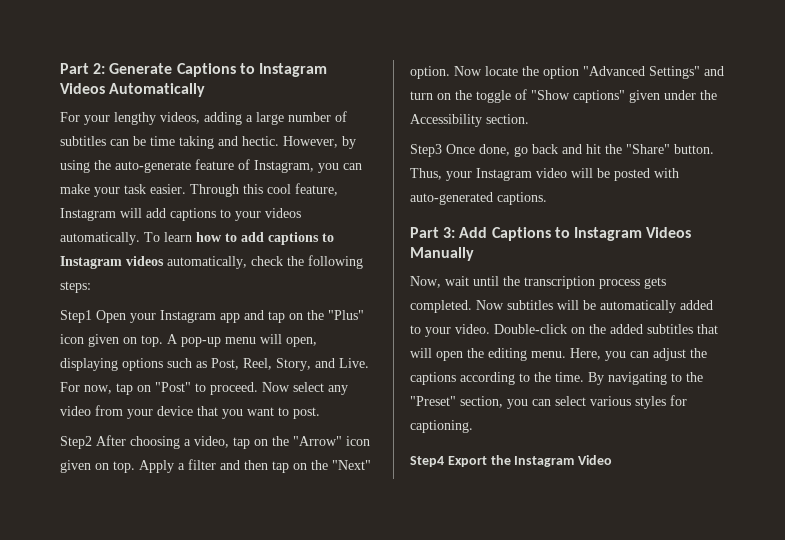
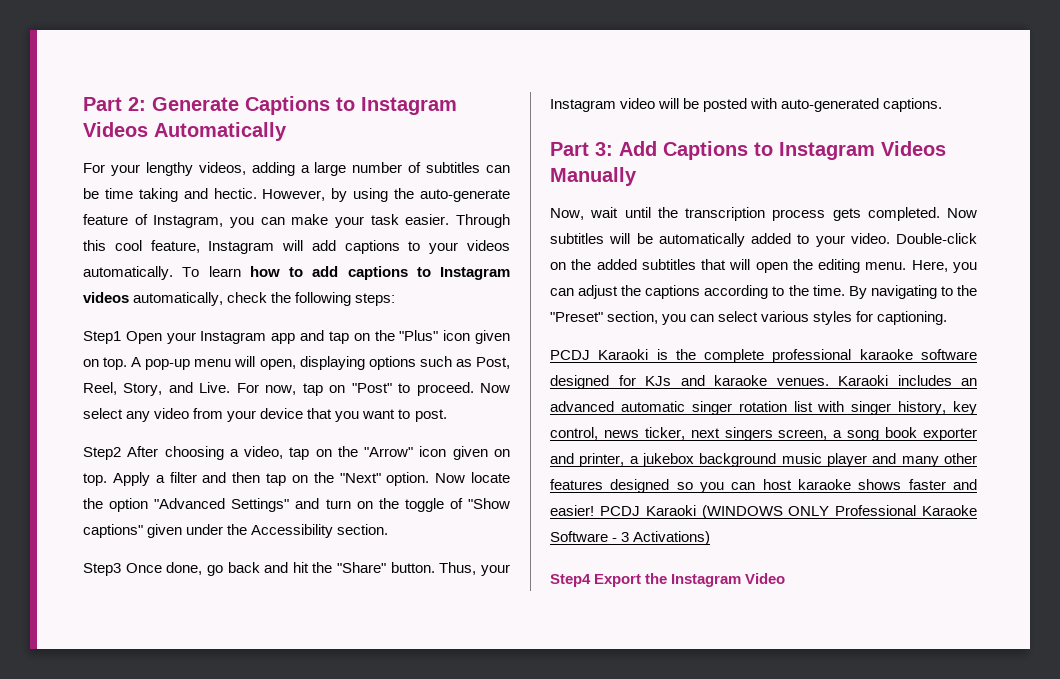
+ PCDJ Karaoki is the complete professional karaoke software designed for KJs and karaoke venues. Karaoki includes an advanced automatic singer rotation list with singer history, key control, news ticker, next singers screen, a song book exporter and printer, a jukebox background music player and many other features designed so you can host karaoke shows faster and easier! PCDJ Karaoki (WINDOWS ONLY Professional Karaoke Software - 3 Activations)

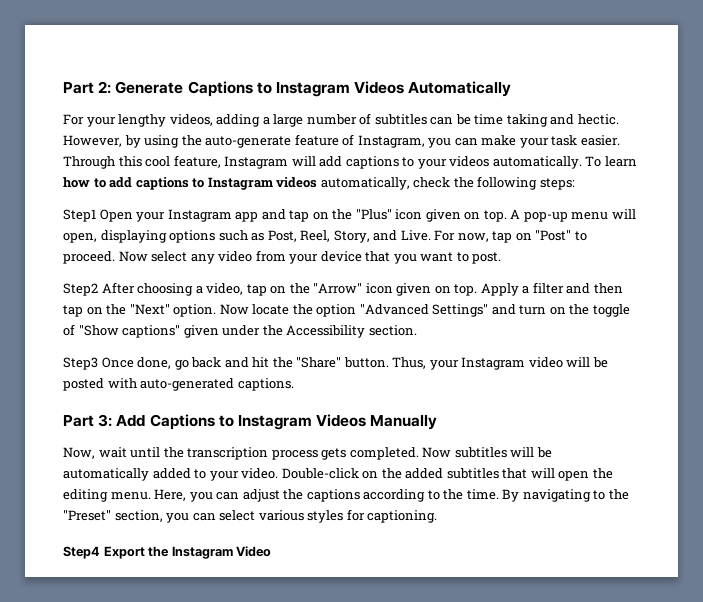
- PCDJ Karaoki is the complete professional karaoke software designed for KJs and karaoke venues. Karaoki includes an advanced automatic singer rotation list with singer history, key control, news ticker, next singers screen, a song book exporter and printer, a jukebox background music player and many other features designed so you can host karaoke shows faster and easier! PCDJ Karaoki (WINDOWS ONLY Professional Karaoke Software - 3 Activations)

